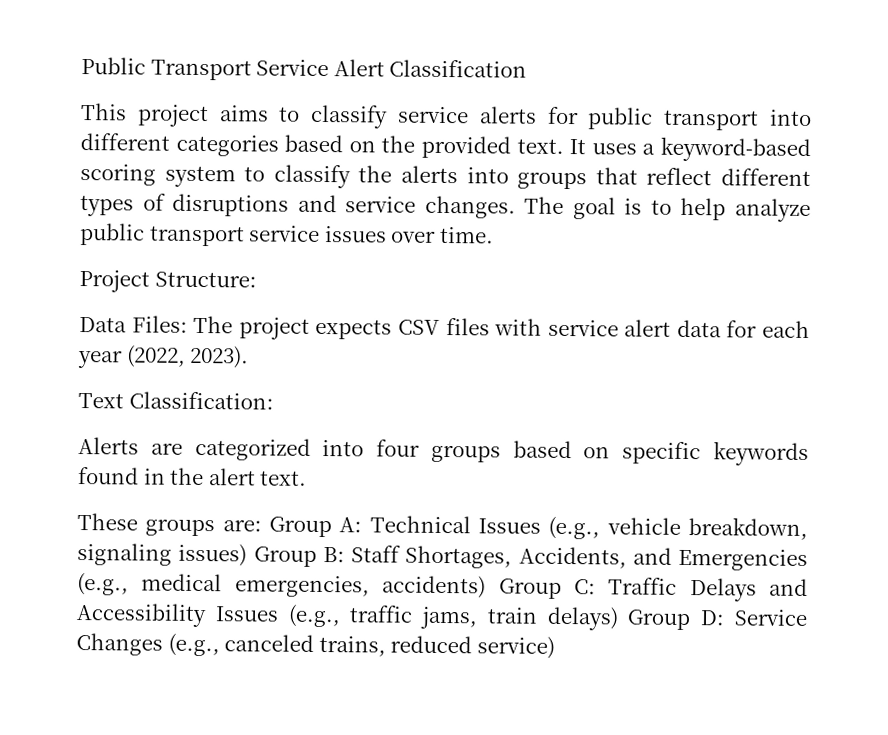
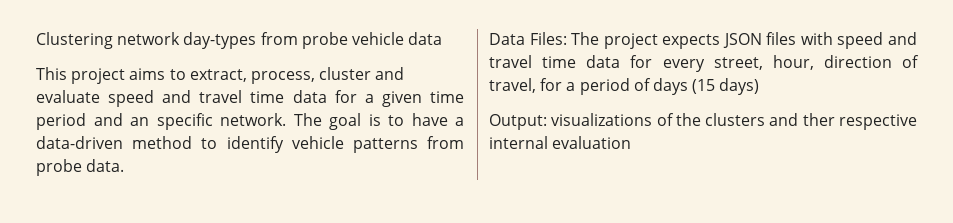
- Public Transport Service Alert Classification
- This project aims to classify service alerts for public transport into different categories based on the provided text. It uses a keyword-based scoring system to classify the alerts into groups that reflect different types of disruptions and service changes. The goal is to help analyze public transport service issues over time.
- Project Structure:
+ Clustering network day-types from probe vehicle data
+ This project aims to extract, process, cluster and evaluate speed and travel time data for a given time period and an specific network. The goal is to have a data-driven method to identify vehicle patterns from probe data.
- Data Files: The project expects CSV files with service alert data for each year (2022, 2023).
- Text Classification:
- Alerts are categorized into four groups based on specific keywords found in the alert text.
- These groups are: Group A: Technical Issues (e.g., vehicle breakdown, signaling issues) Group B: Staff Shortages, Accidents, and Emergencies (e.g., medical emergencies, accidents) Group C: Traffic Delays and Accessibility Issues (e.g., traffic jams, train delays) Group D: Service Changes (e.g., canceled trains, reduced service)
+ Data Files: The project expects JSON files with speed and travel time data for every street, hour, direction of travel, for a period of days (15 days)
+ Output: visualizations of the clusters and ther respective internal evaluation

